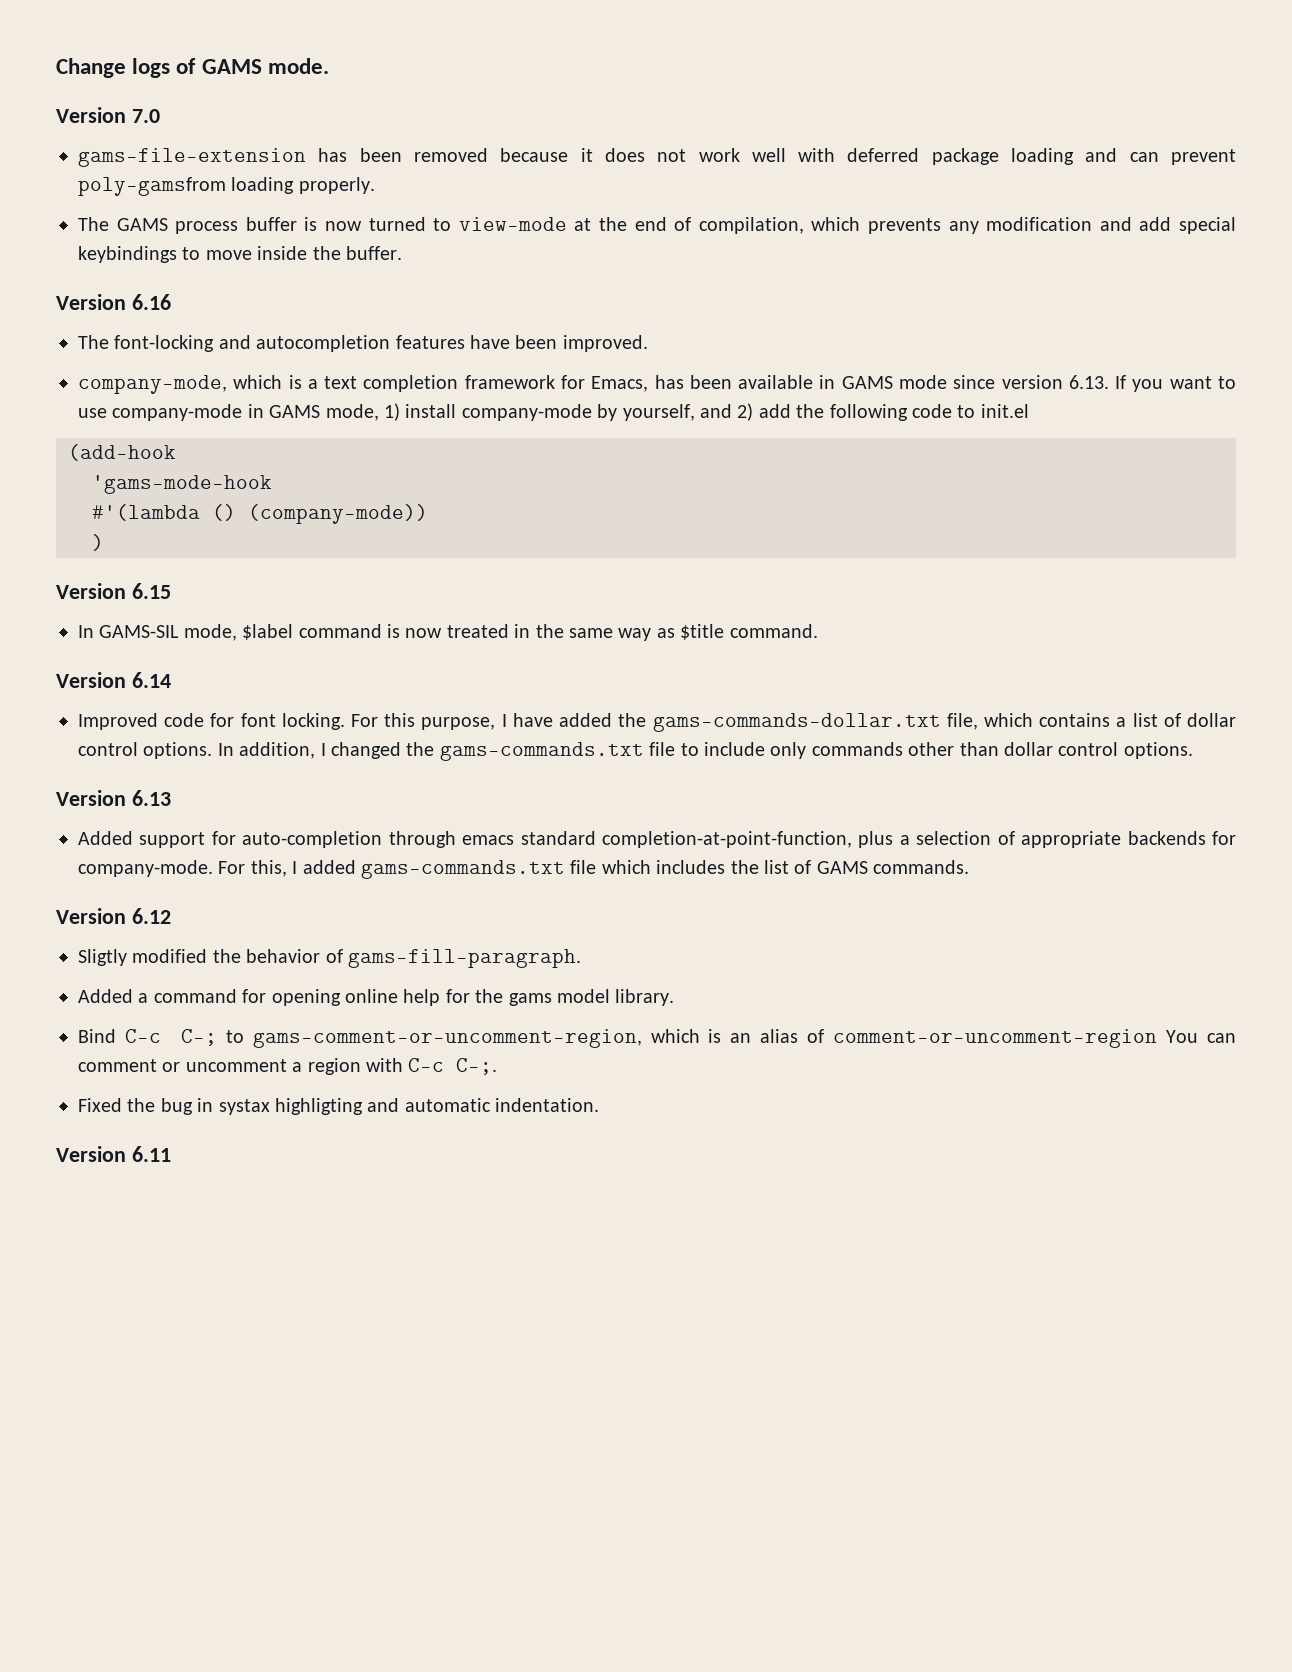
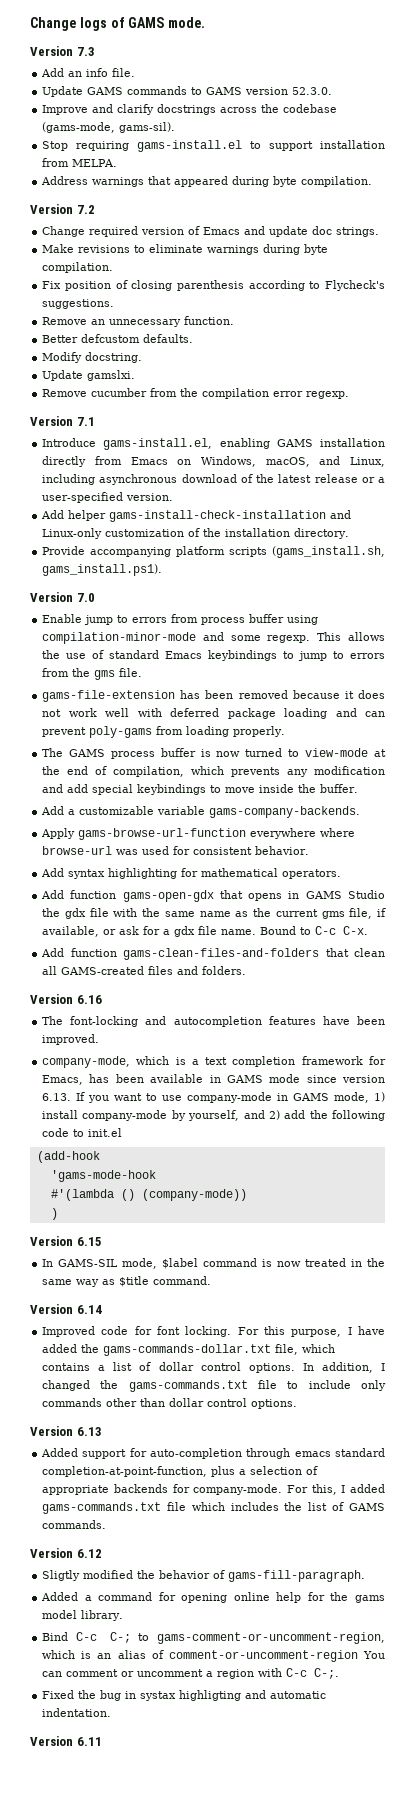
+ Version 7.3
+ Add an info file.
+ Update GAMS commands to GAMS version 52.3.0.
+ Improve and clarify docstrings across the codebase (gams-mode, gams-sil).
+ Stop requiring gams-install.el to support installation from MELPA.
+ Address warnings that appeared during byte compilation.
+ Version 7.2
+ Change required version of Emacs and update doc strings.
+ Make revisions to eliminate warnings during byte compilation.
+ Fix position of closing parenthesis according to Flycheck's suggestions.
+ Remove an unnecessary function.
+ Better defcustom defaults.
+ Modify docstring.
+ Update gamslxi.
+ Remove cucumber from the compilation error regexp.
+ Version 7.1
+ Introduce gams-install.el, enabling GAMS installation directly from Emacs on Windows, macOS, and Linux, including asynchronous download of the latest release or a user-specified version.
+ Add helper gams-install-check-installation and Linux-only customization of the installation directory.
+ Provide accompanying platform scripts (gams_install.sh, gams_install.ps1).
  Version 7.0
+ Enable jump to errors from process buffer using compilation-minor-mode and some regexp. This allows the use of standard Emacs keybindings to jump to errors from the gms file.
- gams-file-extension has been removed because it does not work well with deferred package loading and can prevent poly-gamsfrom loading properly.
+ gams-file-extension has been removed because it does not work well with deferred package loading and can prevent poly-gams from loading properly.
+ Add a customizable variable gams-company-backends.
+ Apply gams-browse-url-function everywhere where browse-url was used for consistent behavior.
+ Add syntax highlighting for mathematical operators.
+ Add function gams-open-gdx that opens in GAMS Studio the gdx file with the same name as the current gms file, if available, or ask for a gdx file name. Bound to C-c C-x.
+ Add function gams-clean-files-and-folders that clean all GAMS-created files and folders.

